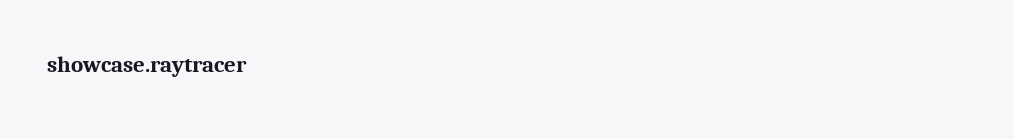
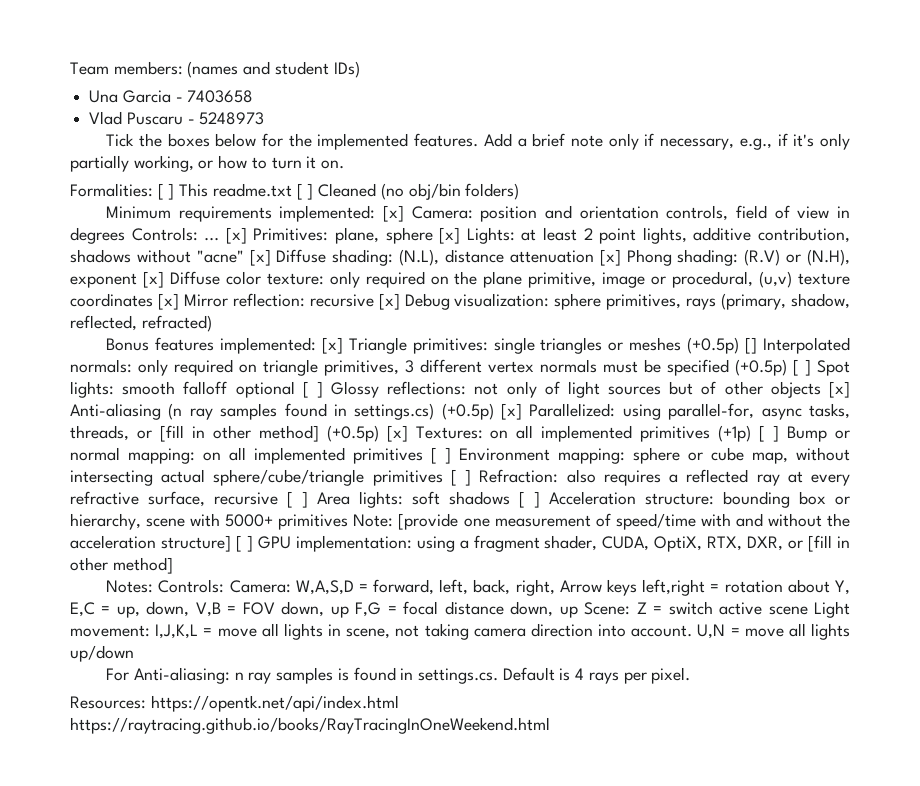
- showcase.raytracer
+ Team members: (names and student IDs)
+ Una Garcia - 7403658
+ Vlad Puscaru - 5248973
+ Tick the boxes below for the implemented features. Add a brief note only if necessary, e.g., if it's only partially working, or how to turn it on.
+ Formalities: [ ] This readme.txt [ ] Cleaned (no obj/bin folders)
+ Minimum requirements implemented: [x] Camera: position and orientation controls, field of view in degrees Controls: ... [x] Primitives: plane, sphere [x] Lights: at least 2 point lights, additive contribution, shadows without "acne" [x] Diffuse shading: (N.L), distance attenuation [x] Phong shading: (R.V) or (N.H), exponent [x] Diffuse color texture: only required on the plane primitive, image or procedural, (u,v) texture coordinates [x] Mirror reflection: recursive [x] Debug visualization: sphere primitives, rays (primary, shadow, reflected, refracted)
+ Bonus features implemented: [x] Triangle primitives: single triangles or meshes (+0.5p) [] Interpolated normals: only required on triangle primitives, 3 different vertex normals must be specified (+0.5p) [ ] Spot lights: smooth falloff optional [ ] Glossy reflections: not only of light sources but of other objects [x] Anti-aliasing (n ray samples found in settings.cs) (+0.5p) [x] Parallelized: using parallel-for, async tasks, threads, or [fill in other method] (+0.5p) [x] Textures: on all implemented primitives (+1p) [ ] Bump or normal mapping: on all implemented primitives [ ] Environment mapping: sphere or cube map, without intersecting actual sphere/cube/triangle primitives [ ] Refraction: also requires a reflected ray at every refractive surface, recursive [ ] Area lights: soft shadows [ ] Acceleration structure: bounding box or hierarchy, scene with 5000+ primitives Note: [provide one measurement of speed/time with and without the acceleration structure] [ ] GPU implementation: using a fragment shader, CUDA, OptiX, RTX, DXR, or [fill in other method]
+ Notes: Controls: Camera: W,A,S,D = forward, left, back, right, Arrow keys left,right = rotation about Y, E,C = up, down, V,B = FOV down, up F,G = focal distance down, up Scene: Z = switch active scene Light movement: I,J,K,L = move all lights in scene, not taking camera direction into account. U,N = move all lights up/down
+ For Anti-aliasing: n ray samples is found in settings.cs. Default is 4 rays per pixel.
+ Resources: https://opentk.net/api/index.html https://raytracing.github.io/books/RayTracingInOneWeekend.html

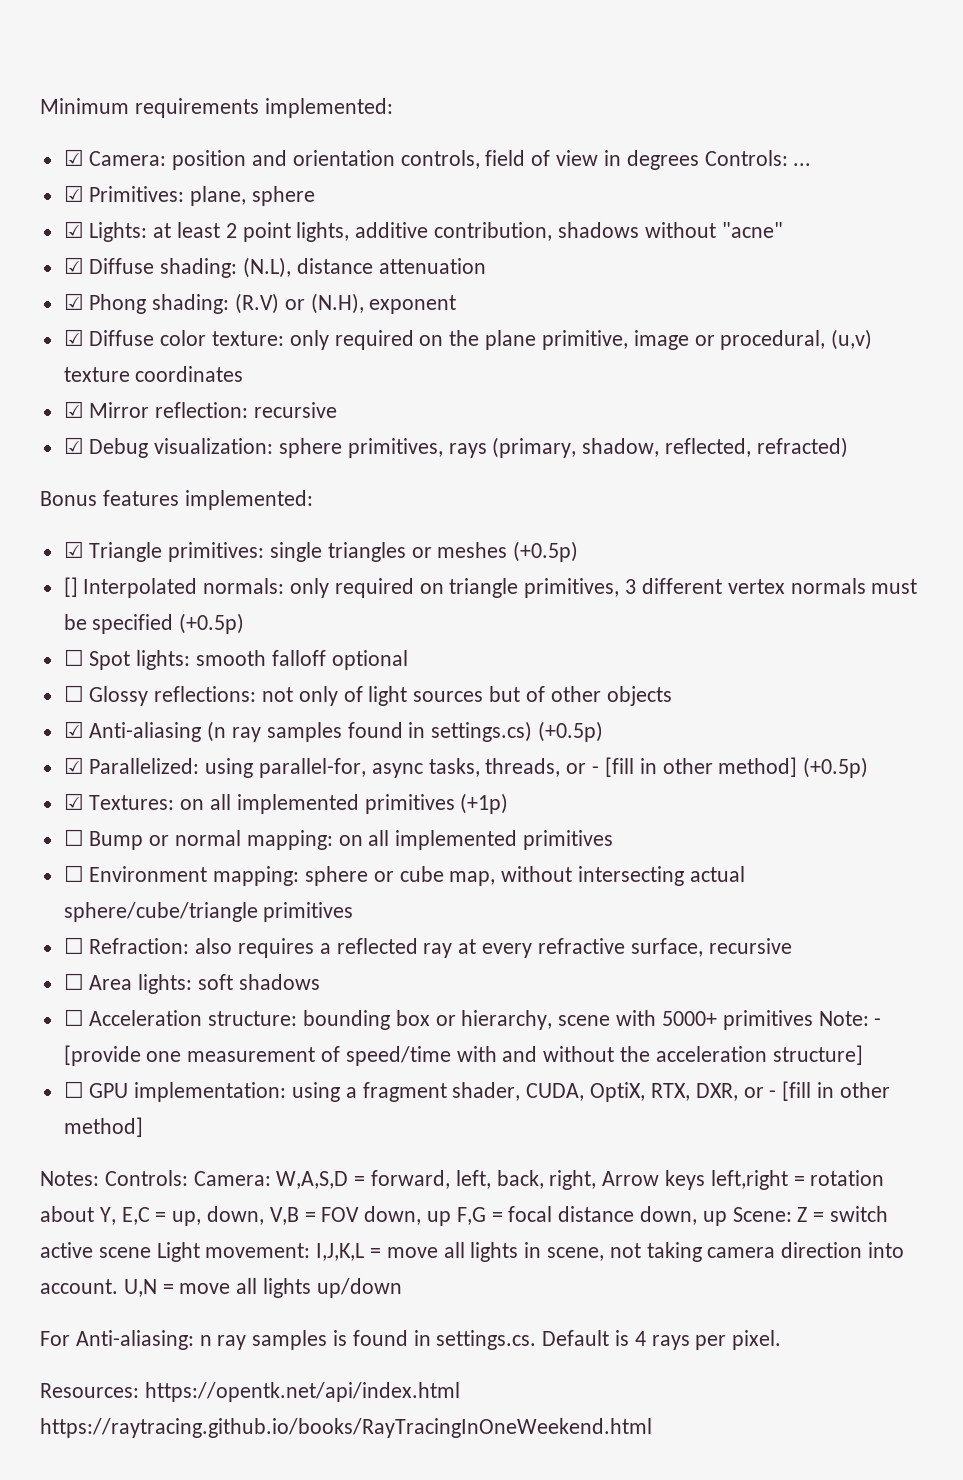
- Team members: (names and student IDs)
- Una Garcia - 7403658
- Vlad Puscaru - 5248973
- Tick the boxes below for the implemented features. Add a brief note only if necessary, e.g., if it's only partially working, or how to turn it on.
- Formalities: [ ] This readme.txt [ ] Cleaned (no obj/bin folders)
- Minimum requirements implemented: [x] Camera:
+ Minimum requirements implemented:
+ ☑ Camera:
- ... [x] Primitives:
+ ...
+ ☑ Primitives:
- plane, sphere [x] Lights:
+ plane, sphere
+ ☑ Lights:
- at least 2 point lights, additive contribution, shadows without "acne" [x] Diffuse shading:
+ at least 2 point lights, additive contribution, shadows without "acne"
+ ☑ Diffuse shading:
- (N.L), distance attenuation [x] Phong shading:
+ (N.L), distance attenuation
+ ☑ Phong shading:
- (R.V) or (N.H), exponent [x] Diffuse color texture:
+ (R.V) or (N.H), exponent
+ ☑ Diffuse color texture:
- only required on the plane primitive, image or procedural, (u,v) texture coordinates [x] Mirror reflection: recursive [x] Debug visualization:
+ only required on the plane primitive, image or procedural, (u,v) texture coordinates
+ ☑ Mirror reflection: recursive
+ ☑ Debug visualization:
- Bonus features implemented: [x] Triangle primitives:
+ Bonus features implemented:
+ ☑ Triangle primitives:
- single triangles or meshes (+0.5p) [] Interpolated normals:
+ single triangles or meshes (+0.5p)
+ [] Interpolated normals:
- only required on triangle primitives, 3 different vertex normals must be specified (+0.5p) [ ] Spot lights:
+ only required on triangle primitives, 3 different vertex normals must be specified (+0.5p)
+ ☐ Spot lights:
- smooth falloff optional [ ] Glossy reflections:
+ smooth falloff optional
+ ☐ Glossy reflections:
- not only of light sources but of other objects [x] Anti-aliasing (n ray samples found in settings.cs) (+0.5p) [x] Parallelized:
+ not only of light sources but of other objects
+ ☑ Anti-aliasing (n ray samples found in settings.cs) (+0.5p)
+ ☑ Parallelized:
- using parallel-for, async tasks, threads, or [fill in other method] (+0.5p) [x] Textures:
+ using parallel-for, async tasks, threads, or - [fill in other method] (+0.5p)
+ ☑ Textures:
- on all implemented primitives (+1p) [ ] Bump or normal mapping: on all implemented primitives [ ] Environment mapping:
+ on all implemented primitives (+1p)
+ ☐ Bump or normal mapping: on all implemented primitives
+ ☐ Environment mapping:
- sphere or cube map, without intersecting actual sphere/cube/triangle primitives [ ] Refraction:
+ sphere or cube map, without intersecting actual sphere/cube/triangle primitives
+ ☐ Refraction:
- also requires a reflected ray at every refractive surface, recursive [ ] Area lights:
+ also requires a reflected ray at every refractive surface, recursive
+ ☐ Area lights:
- soft shadows [ ] Acceleration structure:
+ soft shadows
+ ☐ Acceleration structure:
- [provide one measurement of speed/time with and without the acceleration structure] [ ] GPU implementation:
+ - [provide one measurement of speed/time with and without the acceleration structure]
+ ☐ GPU implementation:
- using a fragment shader, CUDA, OptiX, RTX, DXR, or [fill in other method]
+ using a fragment shader, CUDA, OptiX, RTX, DXR, or - [fill in other method]

